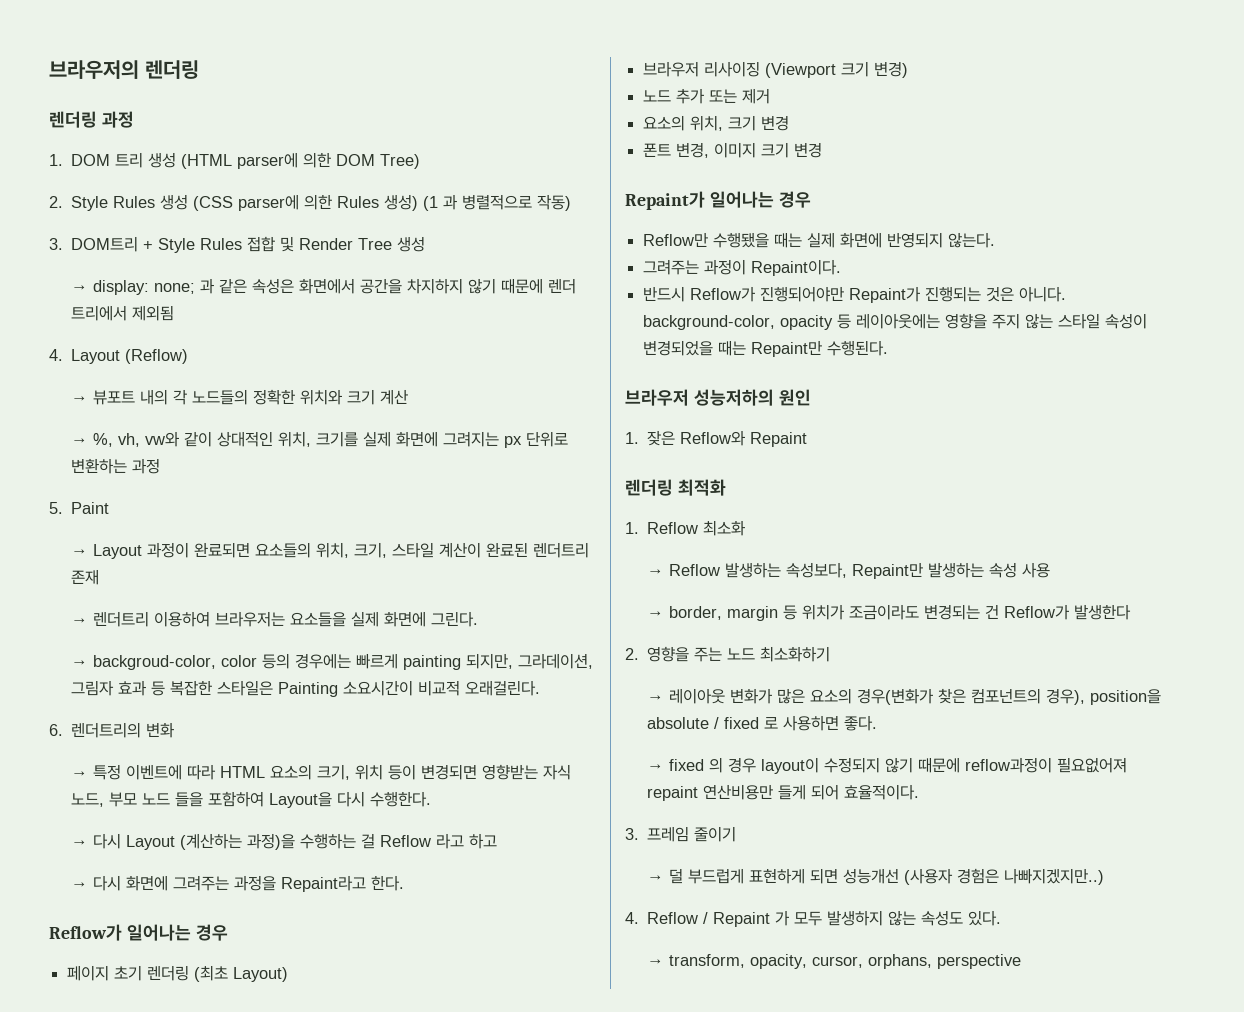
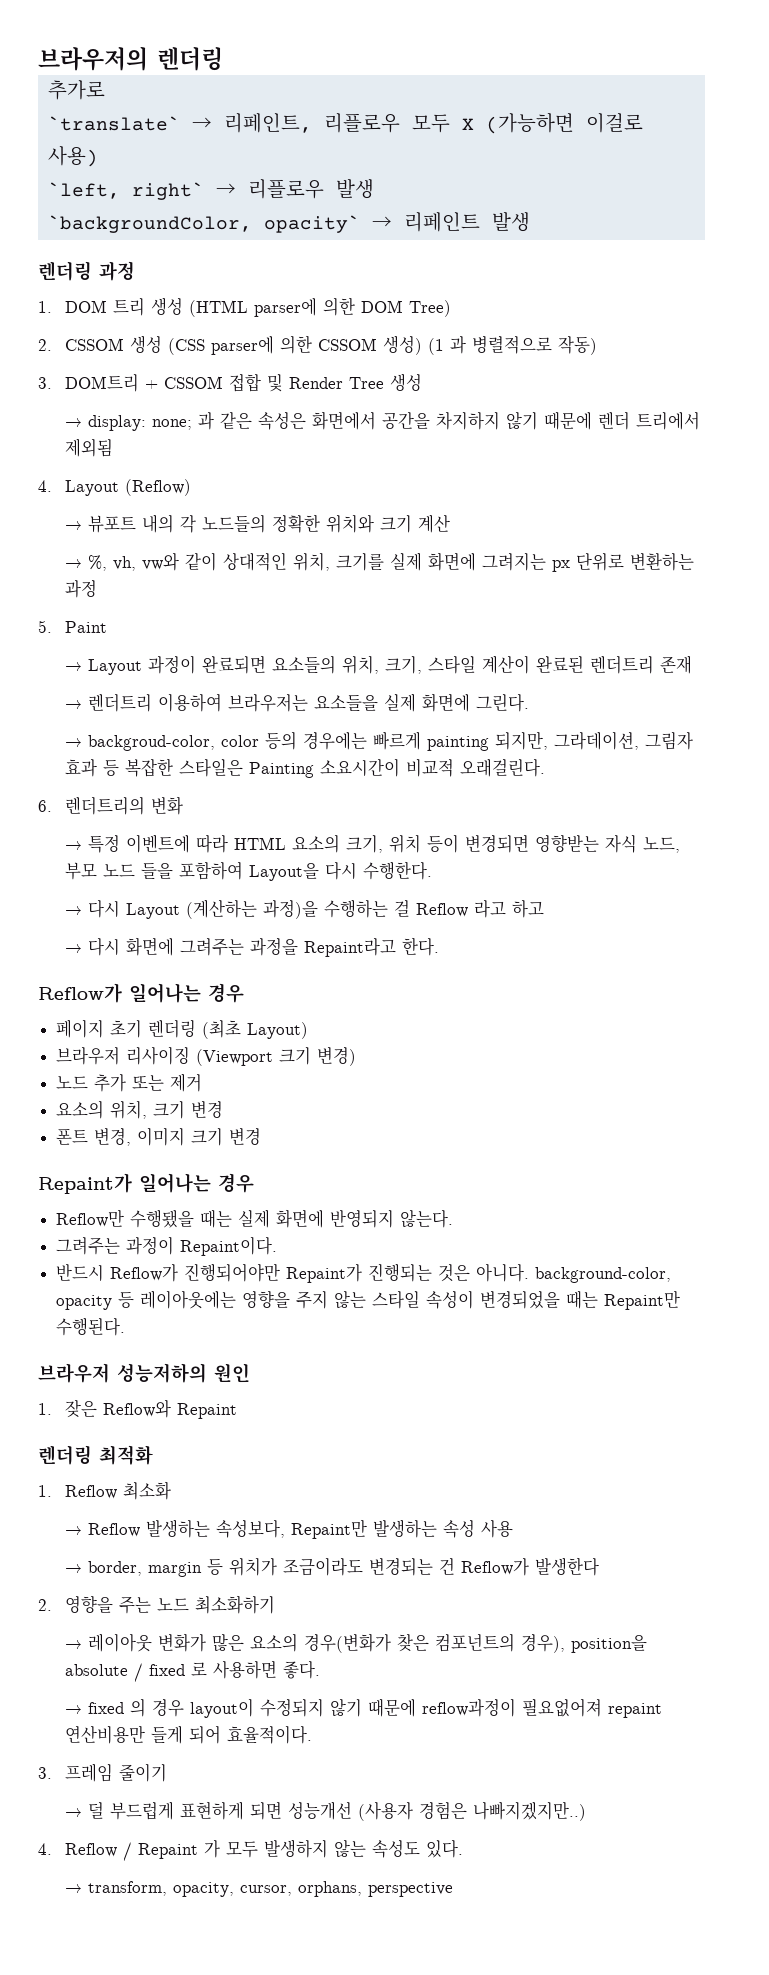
+ 추가로
+ `translate` → 리페인트, 리플로우 모두 X (가능하면 이걸로 사용)
+ `left, right` → 리플로우 발생
+ `backgroundColor, opacity` → 리페인트 발생
- 2. Style Rules 생성 (CSS parser에 의한 Rules 생성) (1 과 병렬적으로 작동)
+ 2. CSSOM 생성 (CSS parser에 의한 CSSOM 생성) (1 과 병렬적으로 작동)
- 3. DOM트리 + Style Rules 접합 및 Render Tree 생성
+ 3. DOM트리 + CSSOM 접합 및 Render Tree 생성

